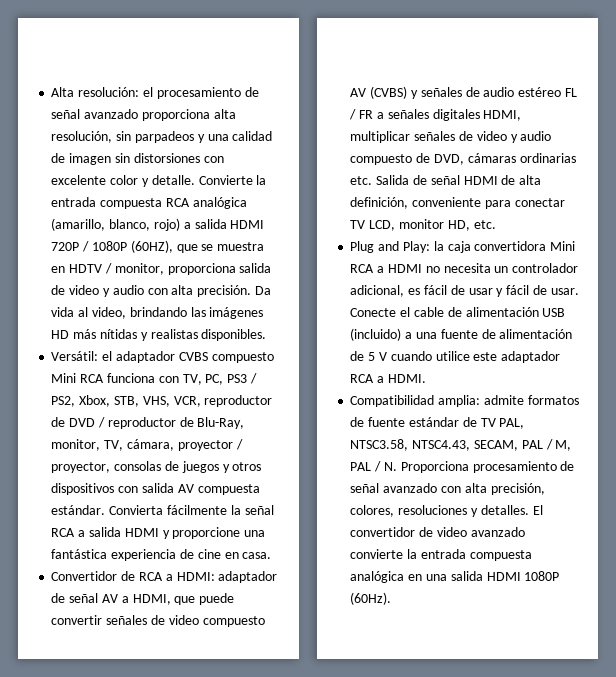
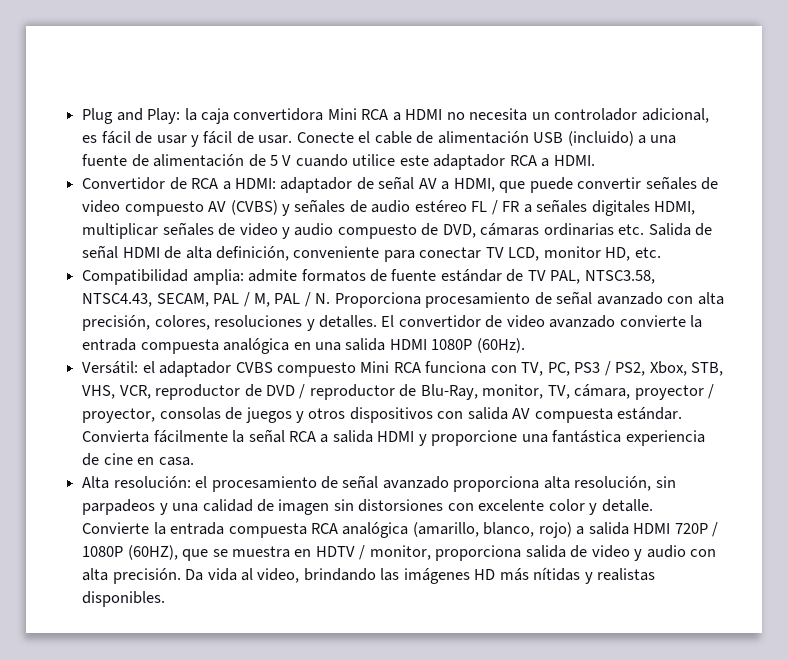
+ Plug and Play: la caja convertidora Mini RCA a HDMI no necesita un controlador adicional, es fácil de usar y fácil de usar. Conecte el cable de alimentación USB (incluido) a una fuente de alimentación de 5 V cuando utilice este adaptador RCA a HDMI.
+ Convertidor de RCA a HDMI: adaptador de señal AV a HDMI, que puede convertir señales de video compuesto AV (CVBS) y señales de audio estéreo FL / FR a señales digitales HDMI, multiplicar señales de video y audio compuesto de DVD, cámaras ordinarias etc. Salida de señal HDMI de alta definición, conveniente para conectar TV LCD, monitor HD, etc.
+ Compatibilidad amplia: admite formatos de fuente estándar de TV PAL, NTSC3.58, NTSC4.43, SECAM, PAL / M, PAL / N. Proporciona procesamiento de señal avanzado con alta precisión, colores, resoluciones y detalles. El convertidor de video avanzado convierte la entrada compuesta analógica en una salida HDMI 1080P (60Hz).
+ Versátil: el adaptador CVBS compuesto Mini RCA funciona con TV, PC, PS3 / PS2, Xbox, STB, VHS, VCR, reproductor de DVD / reproductor de Blu-Ray, monitor, TV, cámara, proyector / proyector, consolas de juegos y otros dispositivos con salida AV compuesta estándar. Convierta fácilmente la señal RCA a salida HDMI y proporcione una fantástica experiencia de cine en casa.
- Versátil: el adaptador CVBS compuesto Mini RCA funciona con TV, PC, PS3 / PS2, Xbox, STB, VHS, VCR, reproductor de DVD / reproductor de Blu-Ray, monitor, TV, cámara, proyector / proyector, consolas de juegos y otros dispositivos con salida AV compuesta estándar. Convierta fácilmente la señal RCA a salida HDMI y proporcione una fantástica experiencia de cine en casa.
- Convertidor de RCA a HDMI: adaptador de señal AV a HDMI, que puede convertir señales de video compuesto AV (CVBS) y señales de audio estéreo FL / FR a señales digitales HDMI, multiplicar señales de video y audio compuesto de DVD, cámaras ordinarias etc. Salida de señal HDMI de alta definición, conveniente para conectar TV LCD, monitor HD, etc.
- Plug and Play: la caja convertidora Mini RCA a HDMI no necesita un controlador adicional, es fácil de usar y fácil de usar. Conecte el cable de alimentación USB (incluido) a una fuente de alimentación de 5 V cuando utilice este adaptador RCA a HDMI.
- Compatibilidad amplia: admite formatos de fuente estándar de TV PAL, NTSC3.58, NTSC4.43, SECAM, PAL / M, PAL / N. Proporciona procesamiento de señal avanzado con alta precisión, colores, resoluciones y detalles. El convertidor de video avanzado convierte la entrada compuesta analógica en una salida HDMI 1080P (60Hz).

